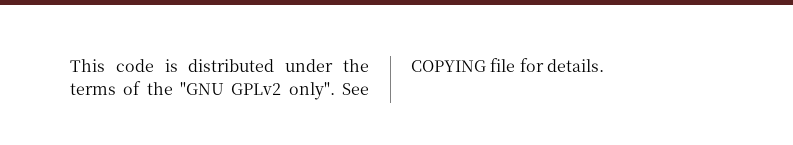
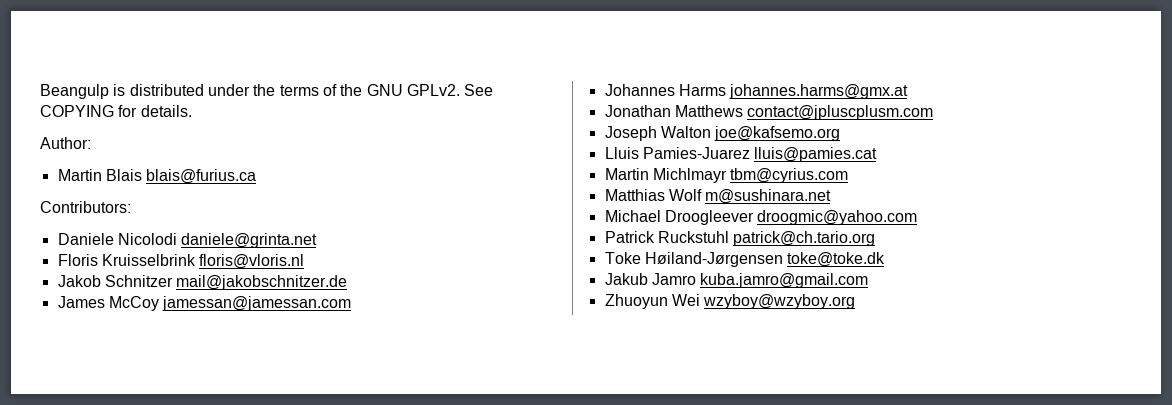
- This code is distributed under the terms of the "GNU GPLv2 only".
+ Beangulp is distributed under the terms of the GNU GPLv2.
- See COPYING file for details.
+ See COPYING for details.
+ Author:
+ Martin Blais blais@furius.ca
+ Contributors:
+ Daniele Nicolodi daniele@grinta.net
+ Floris Kruisselbrink floris@vloris.nl
+ Jakob Schnitzer mail@jakobschnitzer.de
+ James McCoy jamessan@jamessan.com
+ Johannes Harms johannes.harms@gmx.at
+ Jonathan Matthews contact@jpluscplusm.com
+ Joseph Walton joe@kafsemo.org
+ Lluis Pamies-Juarez lluis@pamies.cat
+ Martin Michlmayr tbm@cyrius.com
+ Matthias Wolf m@sushinara.net
+ Michael Droogleever droogmic@yahoo.com
+ Patrick Ruckstuhl patrick@ch.tario.org
+ Toke Høiland-Jørgensen toke@toke.dk
+ Jakub Jamro kuba.jamro@gmail.com
+ Zhuoyun Wei wzyboy@wzyboy.org

